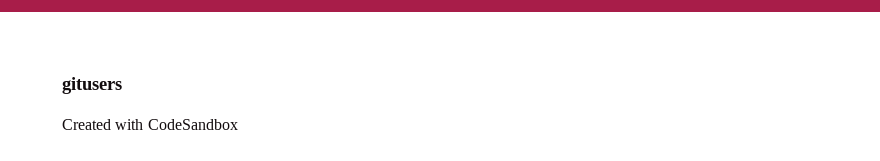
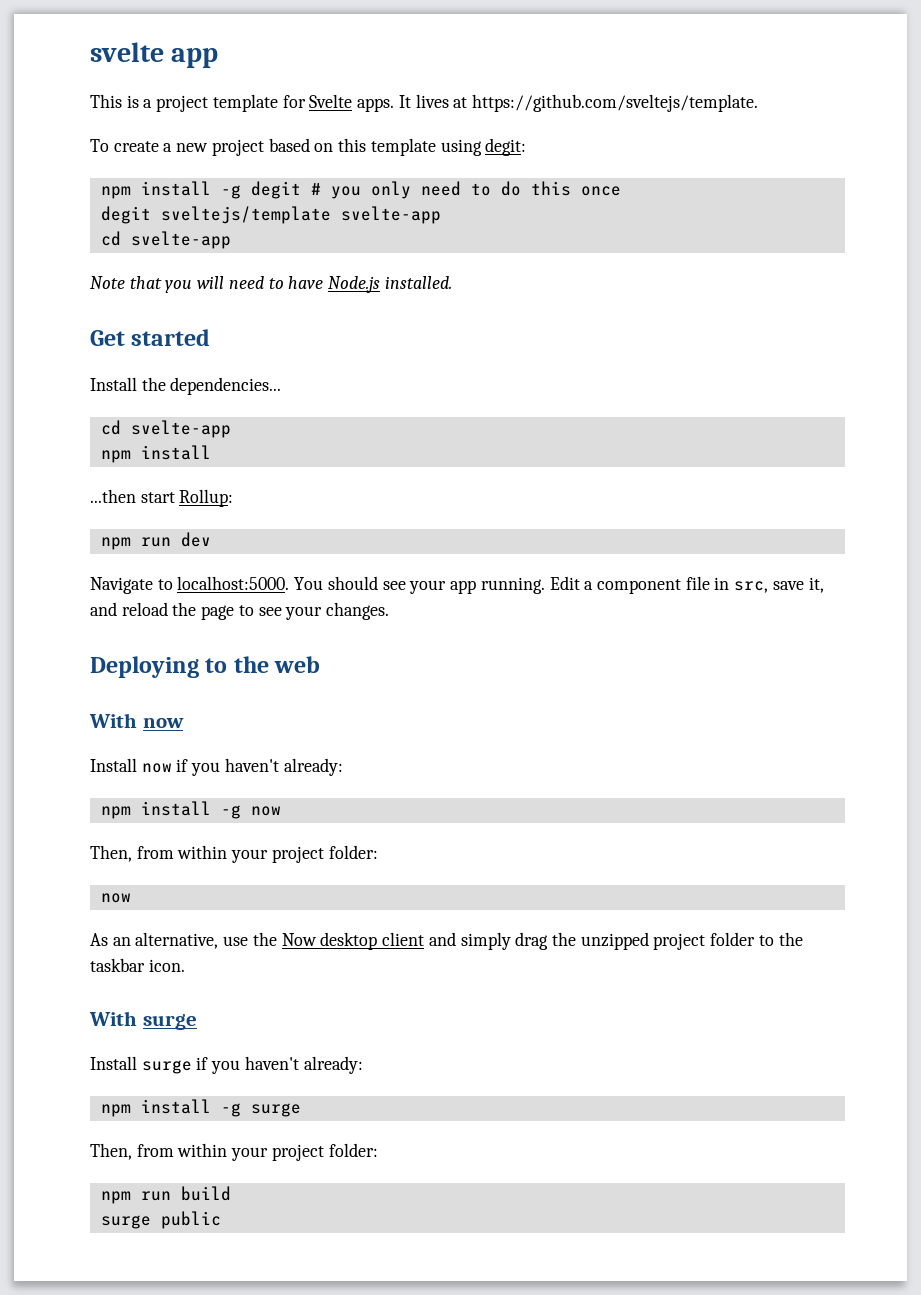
- gitusers
- Created with CodeSandbox
+ svelte app
+ This is a project template for Svelte apps. It lives at https://github.com/sveltejs/template.
+ To create a new project based on this template using degit:
+ npm install -g degit # you only need to do this once
+ degit sveltejs/template svelte-app
+ cd svelte-app
+ Note that you will need to have Node.js installed.
+ Get started
+ Install the dependencies...
+ cd svelte-app
+ npm install
+ ...then start Rollup:
+ npm run dev
+ Navigate to localhost:5000. You should see your app running. Edit a component file in src, save it, and reload the page to see your changes.
+ Deploying to the web
+ With now
+ Install now if you haven't already:
+ npm install -g now
+ Then, from within your project folder:
+ now
+ As an alternative, use the Now desktop client and simply drag the unzipped project folder to the taskbar icon.
+ With surge
+ Install surge if you haven't already:
+ npm install -g surge
+ Then, from within your project folder:
+ npm run build
+ surge public

